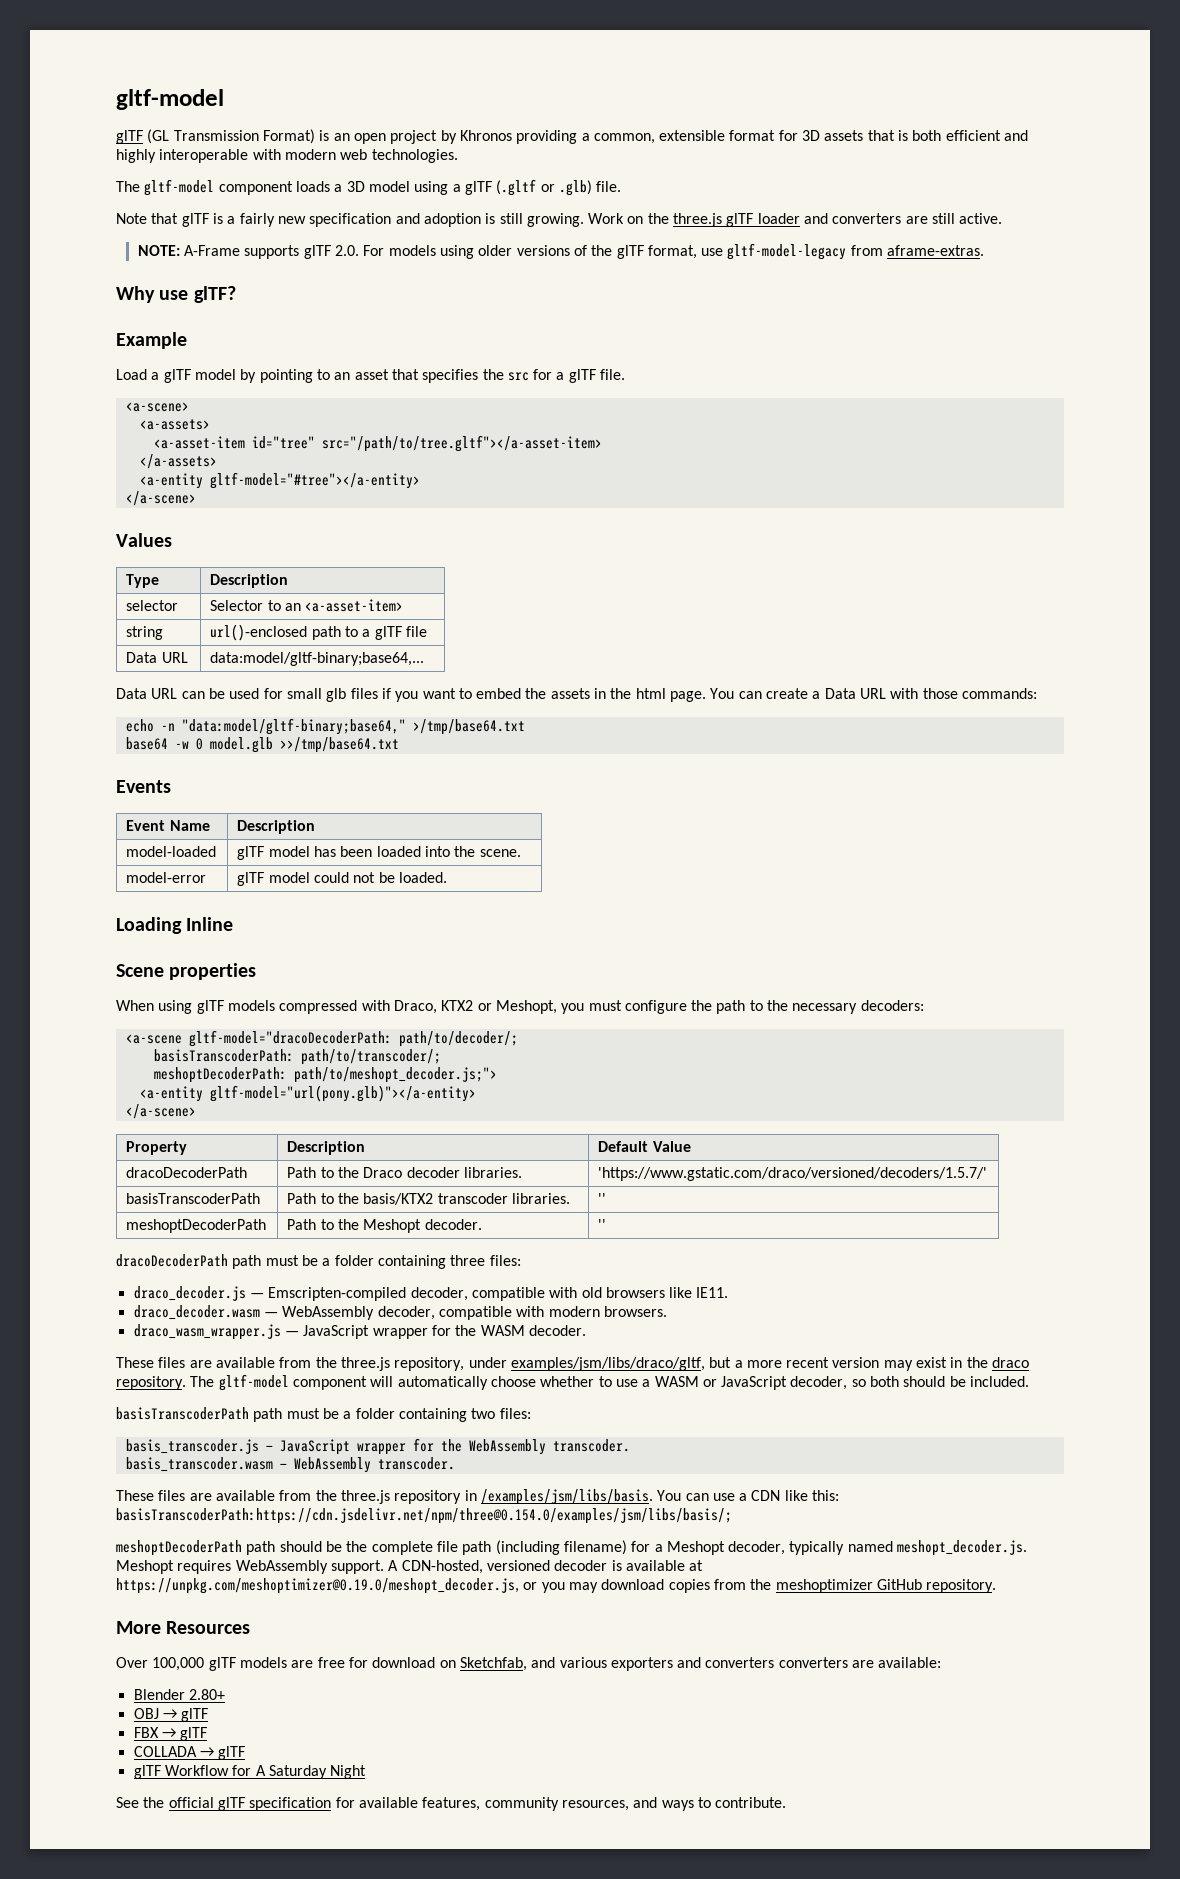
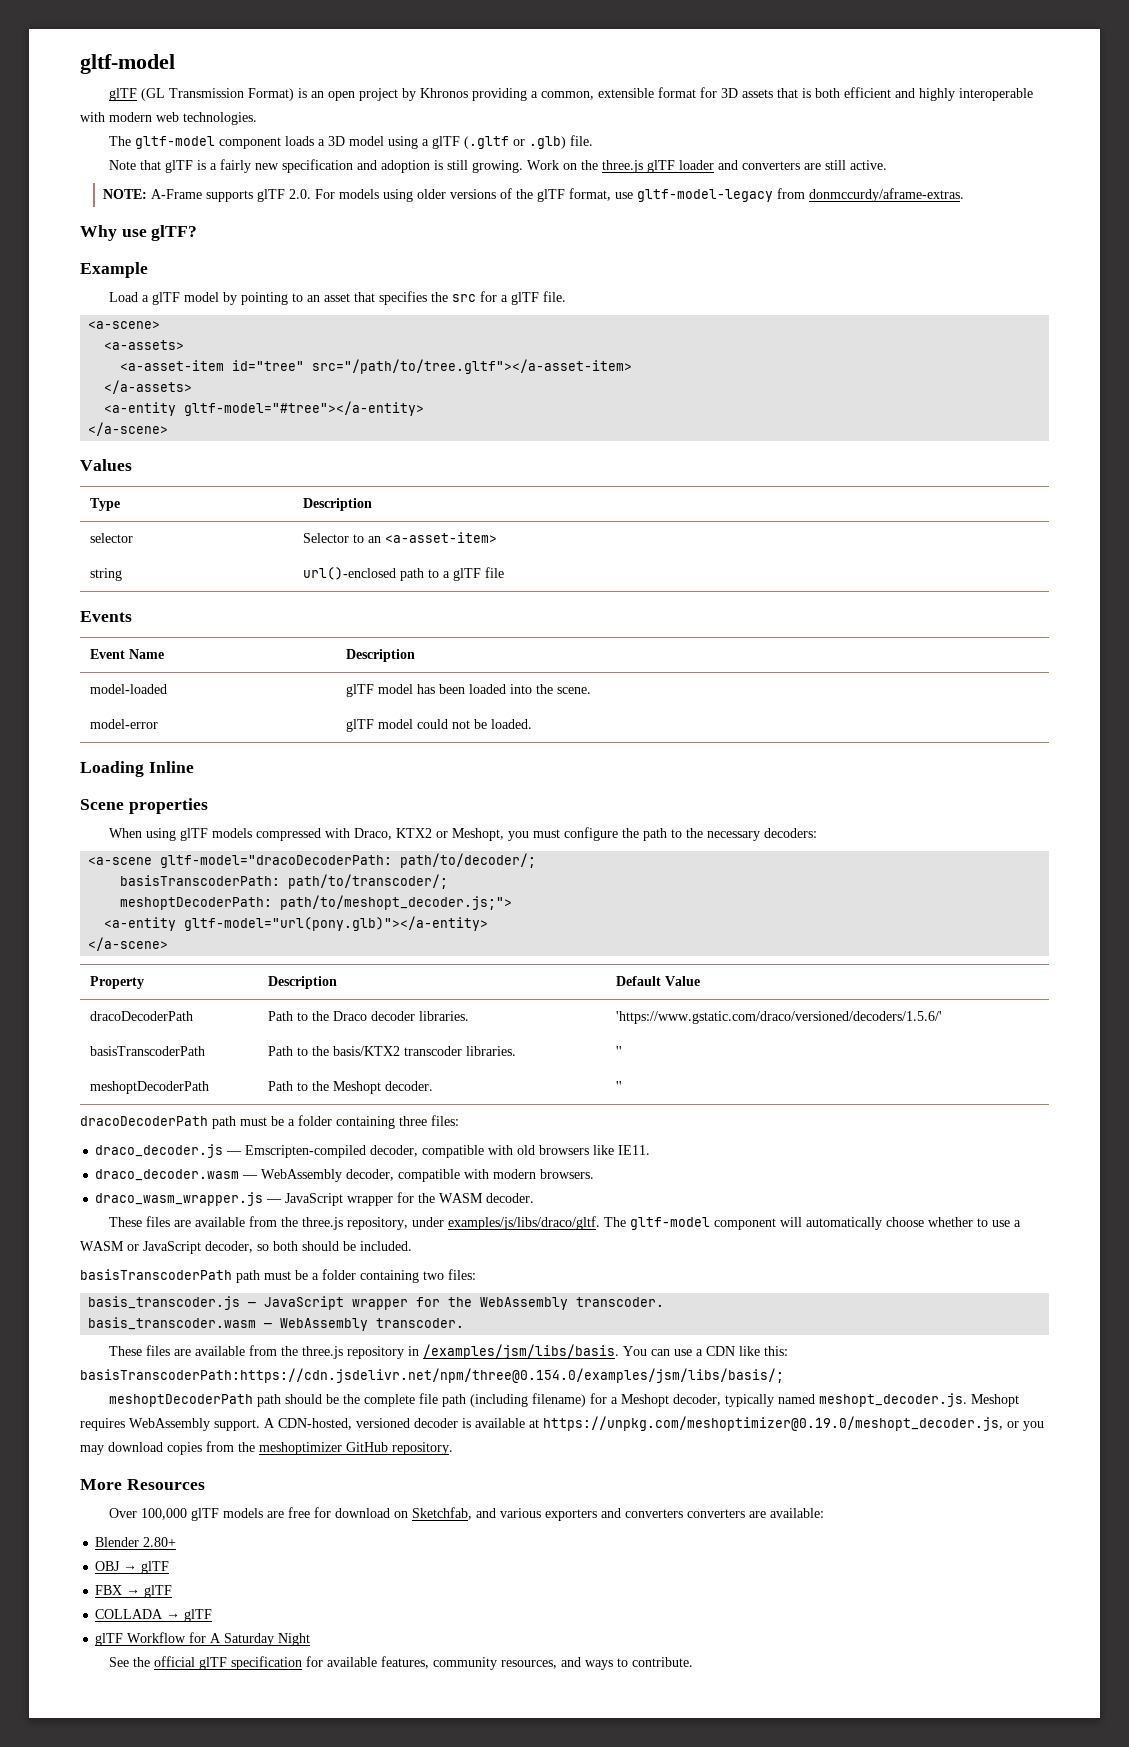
- NOTE: A-Frame supports glTF 2.0. For models using older versions of the glTF format, use gltf-model-legacy from aframe-extras.
+ NOTE: A-Frame supports glTF 2.0. For models using older versions of the glTF format, use gltf-model-legacy from donmccurdy/aframe-extras.
- Data URL | data:model/gltf-binary;base64,...
- Data URL can be used for small glb files if you want to embed the assets in the html page. You can create a Data URL with those commands:
- echo -n "data:model/gltf-binary;base64," >/tmp/base64.txt
- base64 -w 0 model.glb >>/tmp/base64.txt
- dracoDecoderPath | Path to the Draco decoder libraries. | 'https://www.gstatic.com/draco/versioned/decoders/1.5.7/'
+ dracoDecoderPath | Path to the Draco decoder libraries. | 'https://www.gstatic.com/draco/versioned/decoders/1.5.6/'
- These files are available from the three.js repository, under examples/jsm/libs/draco/gltf, but a more recent version may exist in the draco repository.
+ These files are available from the three.js repository, under examples/js/libs/draco/gltf.

